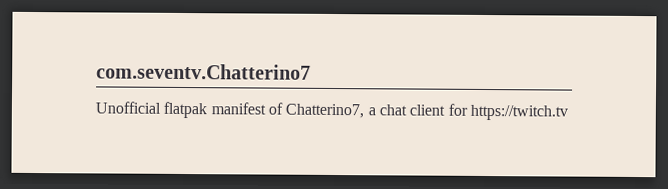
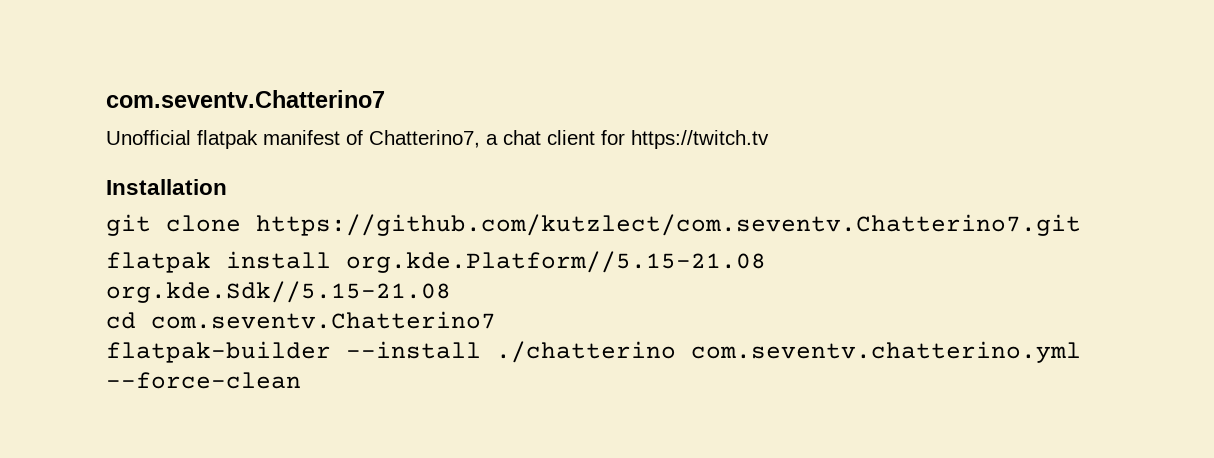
+ Installation
+ git clone https://github.com/kutzlect/com.seventv.Chatterino7.git
+ flatpak install org.kde.Platform//5.15-21.08 org.kde.Sdk//5.15-21.08
+ cd com.seventv.Chatterino7
+ flatpak-builder --install ./chatterino com.seventv.chatterino.yml --force-clean

